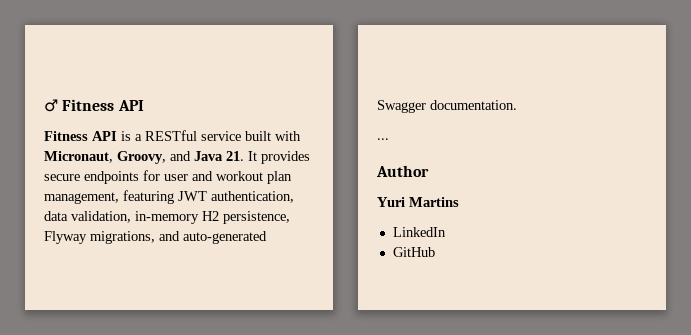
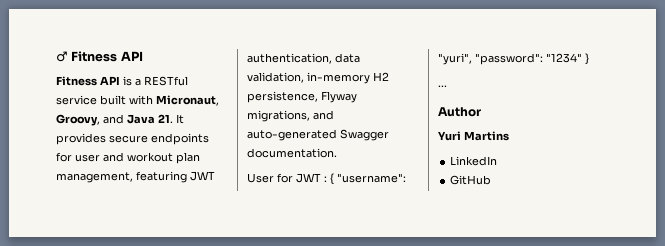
+ User for JWT : { "username": "yuri", "password": "1234" }

